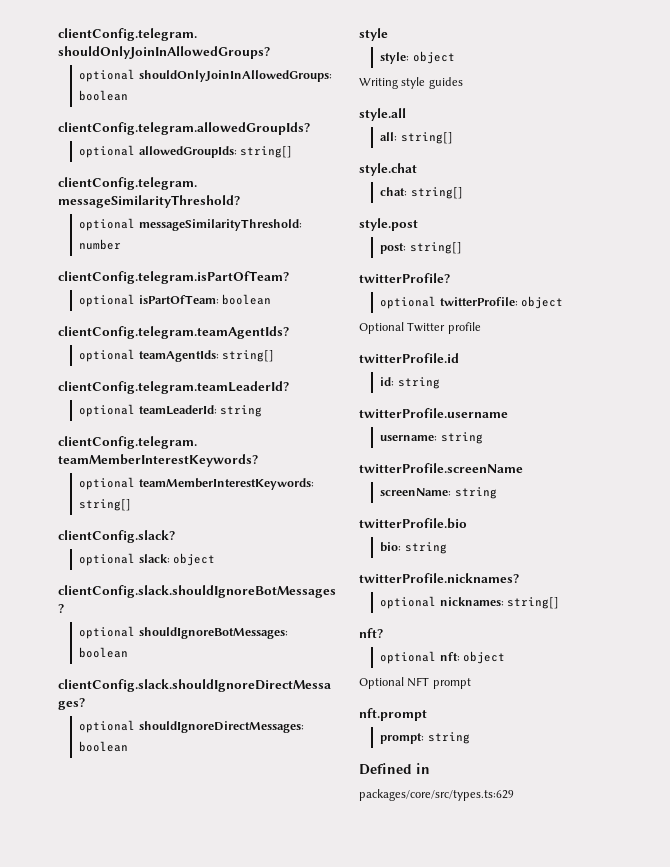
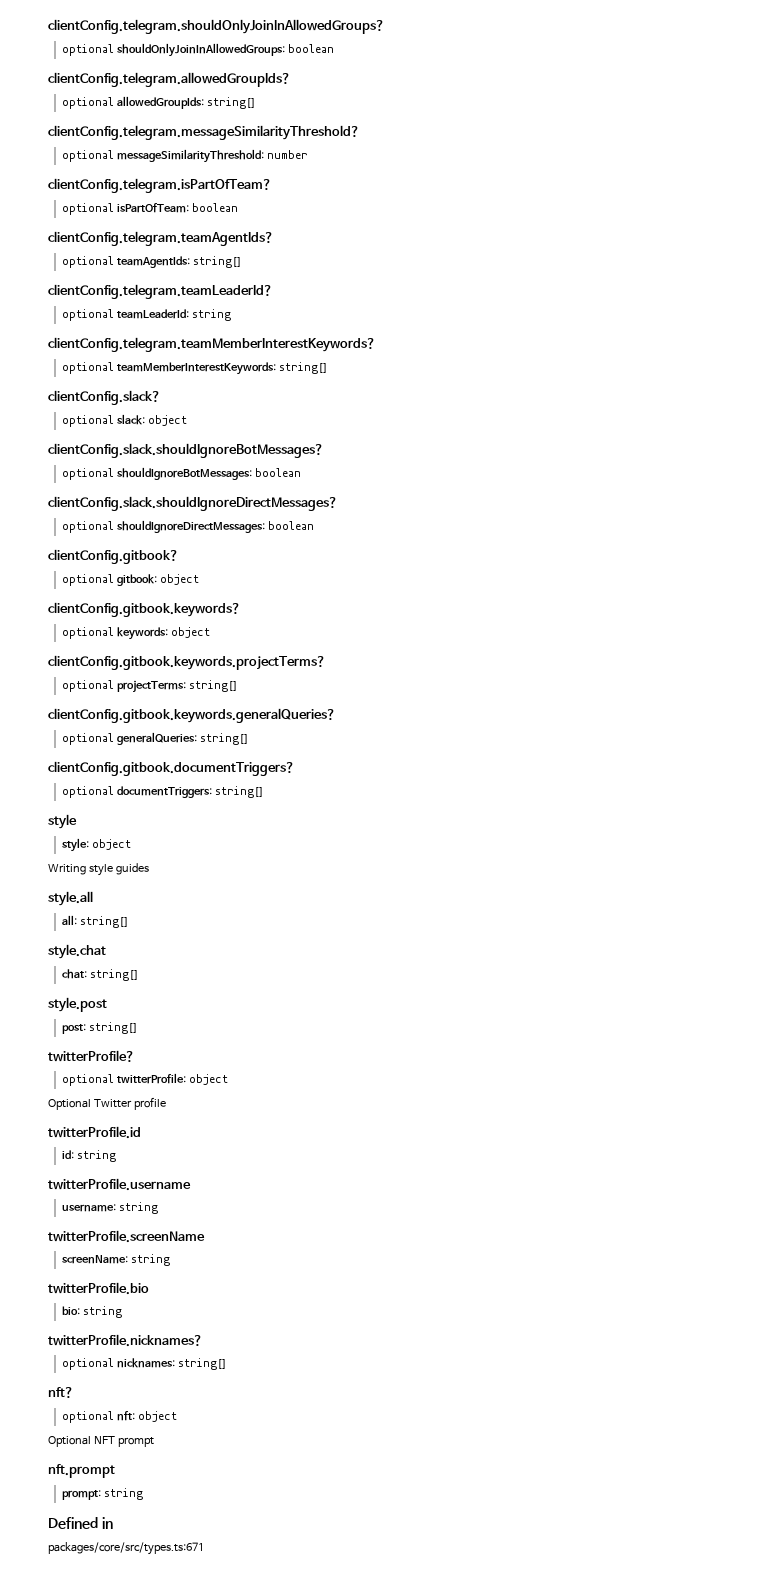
+ clientConfig.gitbook?
+ optional gitbook: object
+ clientConfig.gitbook.keywords?
+ optional keywords: object
+ clientConfig.gitbook.keywords.projectTerms?
+ optional projectTerms: string[]
+ clientConfig.gitbook.keywords.generalQueries?
+ optional generalQueries: string[]
+ clientConfig.gitbook.documentTriggers?
+ optional documentTriggers: string[]
- packages/core/src/types.ts:629
+ packages/core/src/types.ts:671

